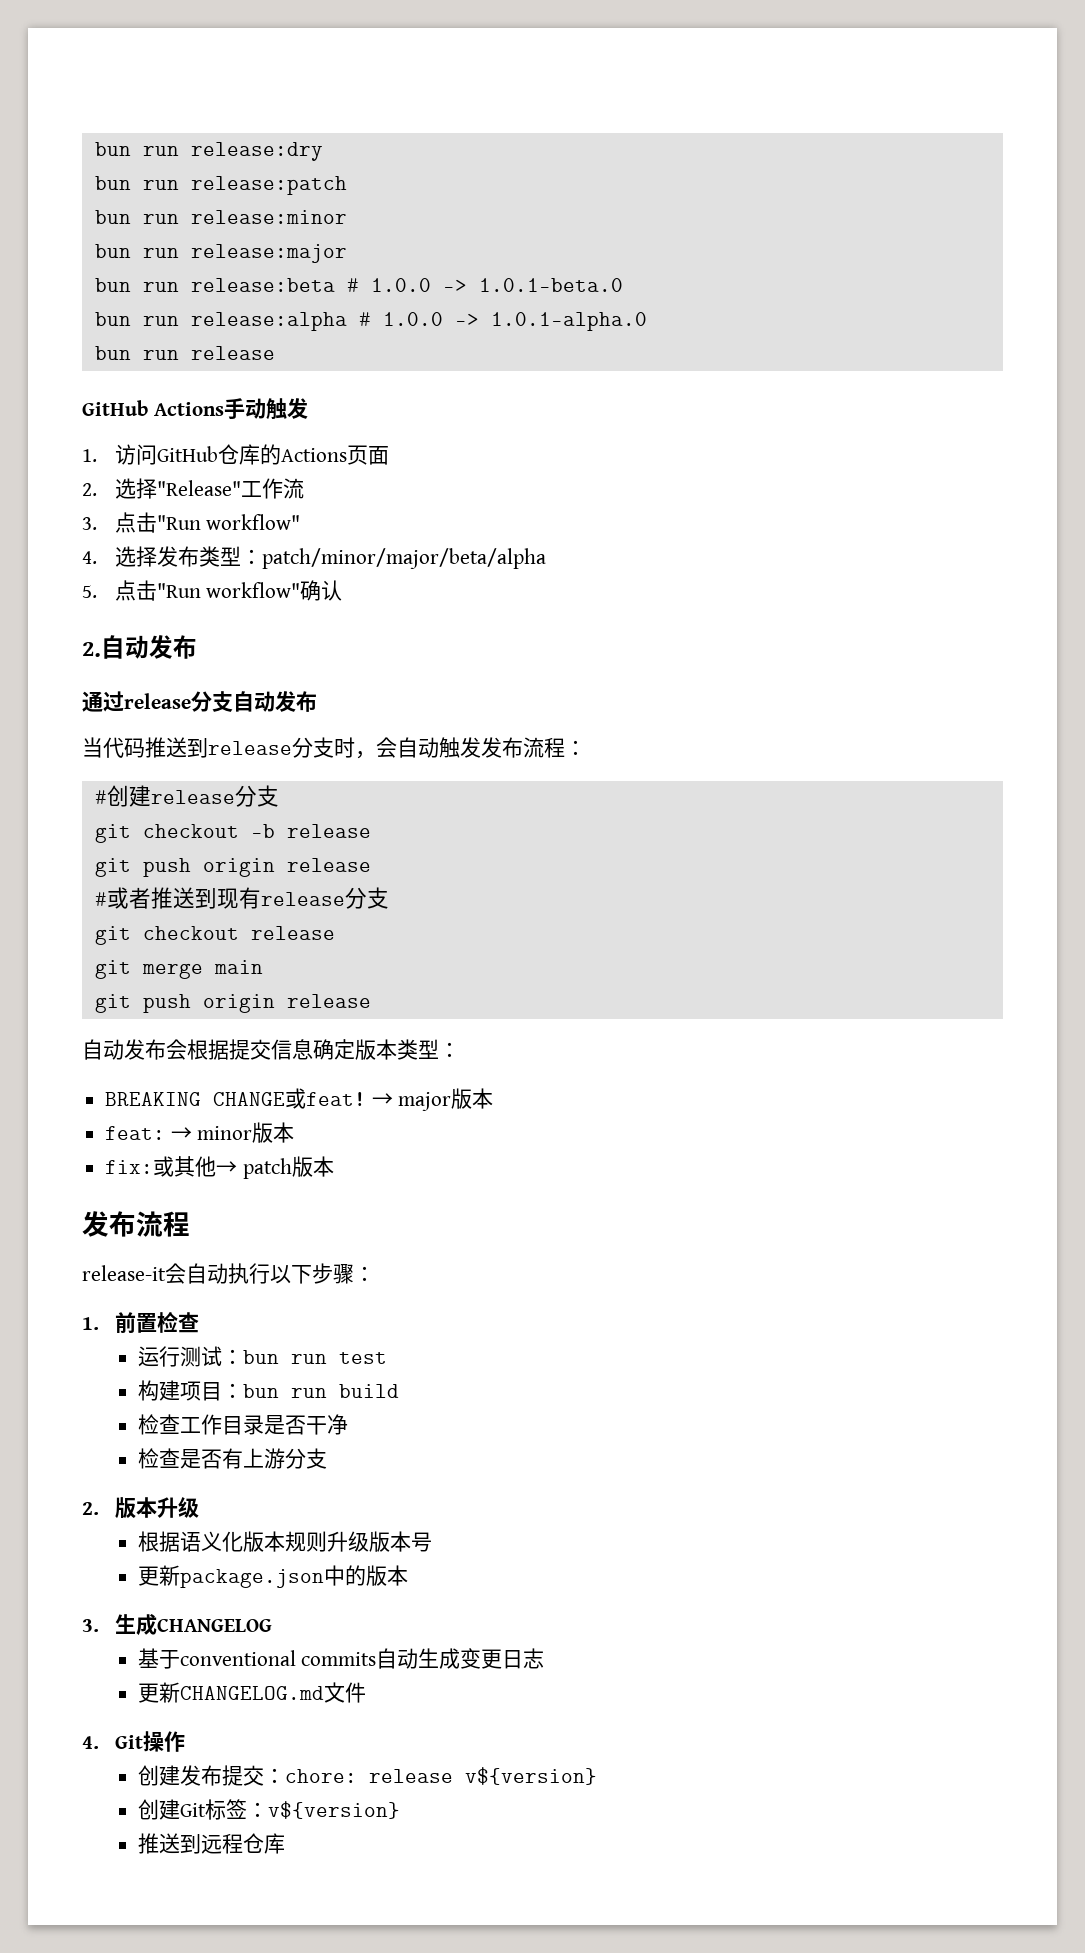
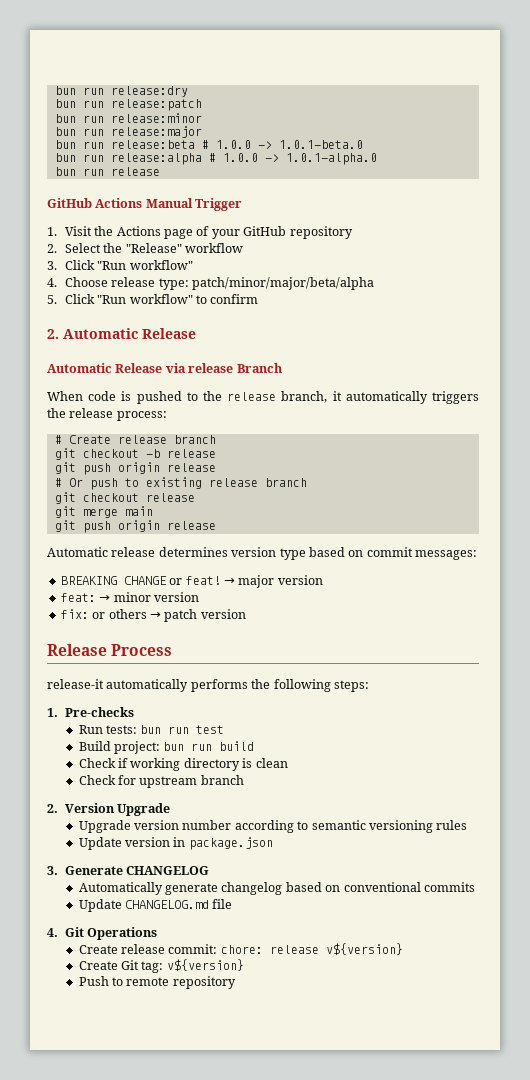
- GitHub Actions手动触发
- 1.访问GitHub仓库的Actions页面
- 2.选择"Release"工作流
- 3.点击"Run workflow"
+ GitHub Actions Manual Trigger
+ 1. Visit the Actions page of your GitHub repository
+ 2. Select the "Release" workflow
+ 3. Click "Run workflow"
- 4.选择发布类型：patch/minor/major/beta/alpha
+ 4. Choose release type: patch/minor/major/beta/alpha
- 5.点击"Run workflow"确认
- 2.自动发布
- 通过release分支自动发布
- 当代码推送到release分支时，会自动触发发布流程：
- #创建release分支
+ 5. Click "Run workflow" to confirm
+ 2. Automatic Release
+ Automatic Release via release Branch
+ When code is pushed to the release branch, it automatically triggers the release process:
+ # Create release branch
- #或者推送到现有release分支
+ # Or push to existing release branch
- 自动发布会根据提交信息确定版本类型：
+ Automatic release determines version type based on commit messages:
- BREAKING CHANGE或feat!
+ BREAKING CHANGE or feat!
- → major版本
+ → major version
- feat: → minor版本
+ feat: → minor version
- fix:或其他→ patch版本
- 发布流程
- release-it会自动执行以下步骤：
- 1.前置检查
- 运行测试：bun run test
+ fix: or others → patch version
+ Release Process
+ release-it automatically performs the following steps:
+ 1. Pre-checks
+ Run tests: bun run test
- 构建项目：bun run build
+ Build project: bun run build
- 检查工作目录是否干净
- 检查是否有上游分支
- 2.版本升级
- 根据语义化版本规则升级版本号
- 更新package.json中的版本
- 3.生成CHANGELOG
+ Check if working directory is clean
+ Check for upstream branch
+ 2. Version Upgrade
+ Upgrade version number according to semantic versioning rules
+ Update version in package.json
+ 3. Generate CHANGELOG
- 基于conventional commits自动生成变更日志
- 更新CHANGELOG.md文件
- 4. Git操作
- 创建发布提交：chore: release v${version}
- 创建Git标签：v${version}
- 推送到远程仓库
+ Automatically generate changelog based on conventional commits
+ Update CHANGELOG.md file
+ 4. Git Operations
+ Create release commit: chore: release v${version}
+ Create Git tag: v${version}
+ Push to remote repository

